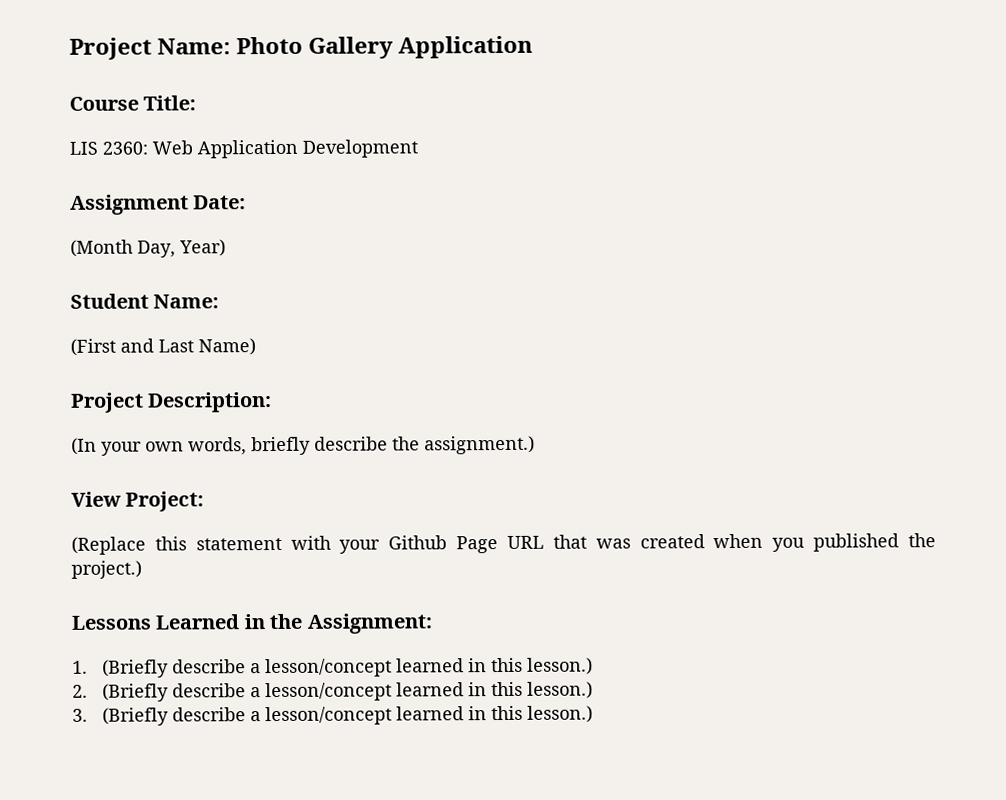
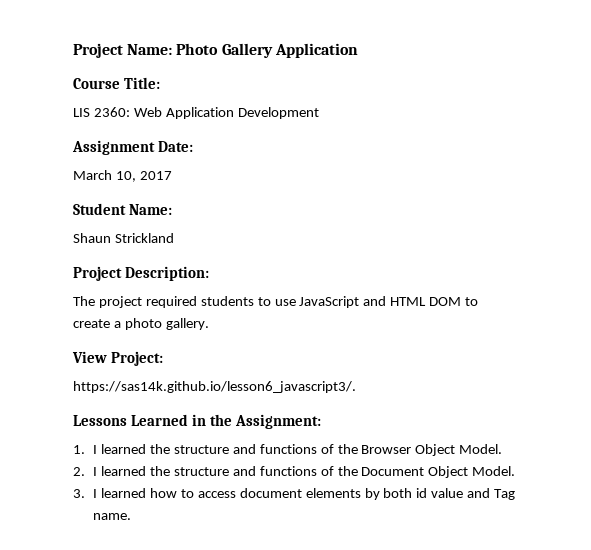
- (Month Day, Year)
+ March 10, 2017
- (First and Last Name)
+ Shaun Strickland
  Project Description:
- (In your own words, briefly describe the assignment.)
+ The project required students to use JavaScript and HTML DOM to create a photo gallery.
  View Project:
- (Replace this statement with your Github Page URL that was created when you published the project.)
+ https://sas14k.github.io/lesson6_javascript3/.
- 1. (Briefly describe a lesson/concept learned in this lesson.)
- 2. (Briefly describe a lesson/concept learned in this lesson.)
- 3. (Briefly describe a lesson/concept learned in this lesson.)
+ 1. I learned the structure and functions of the Browser Object Model.
+ 2. I learned the structure and functions of the Document Object Model.
+ 3. I learned how to access document elements by both id value and Tag name.

